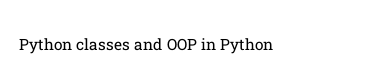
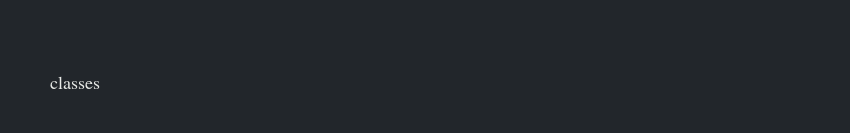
- Python classes and OOP in Python
+ classes

